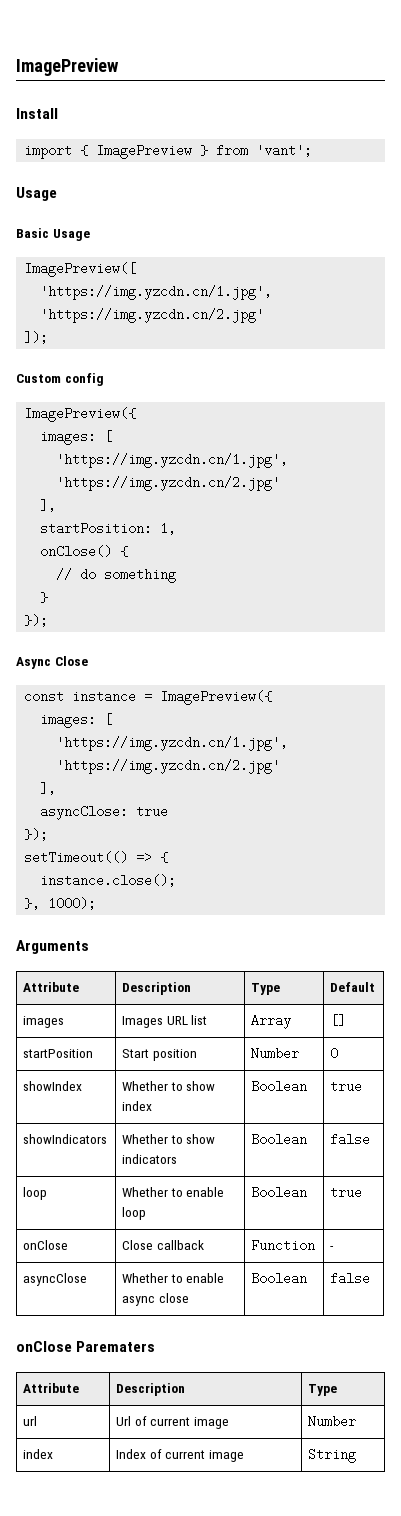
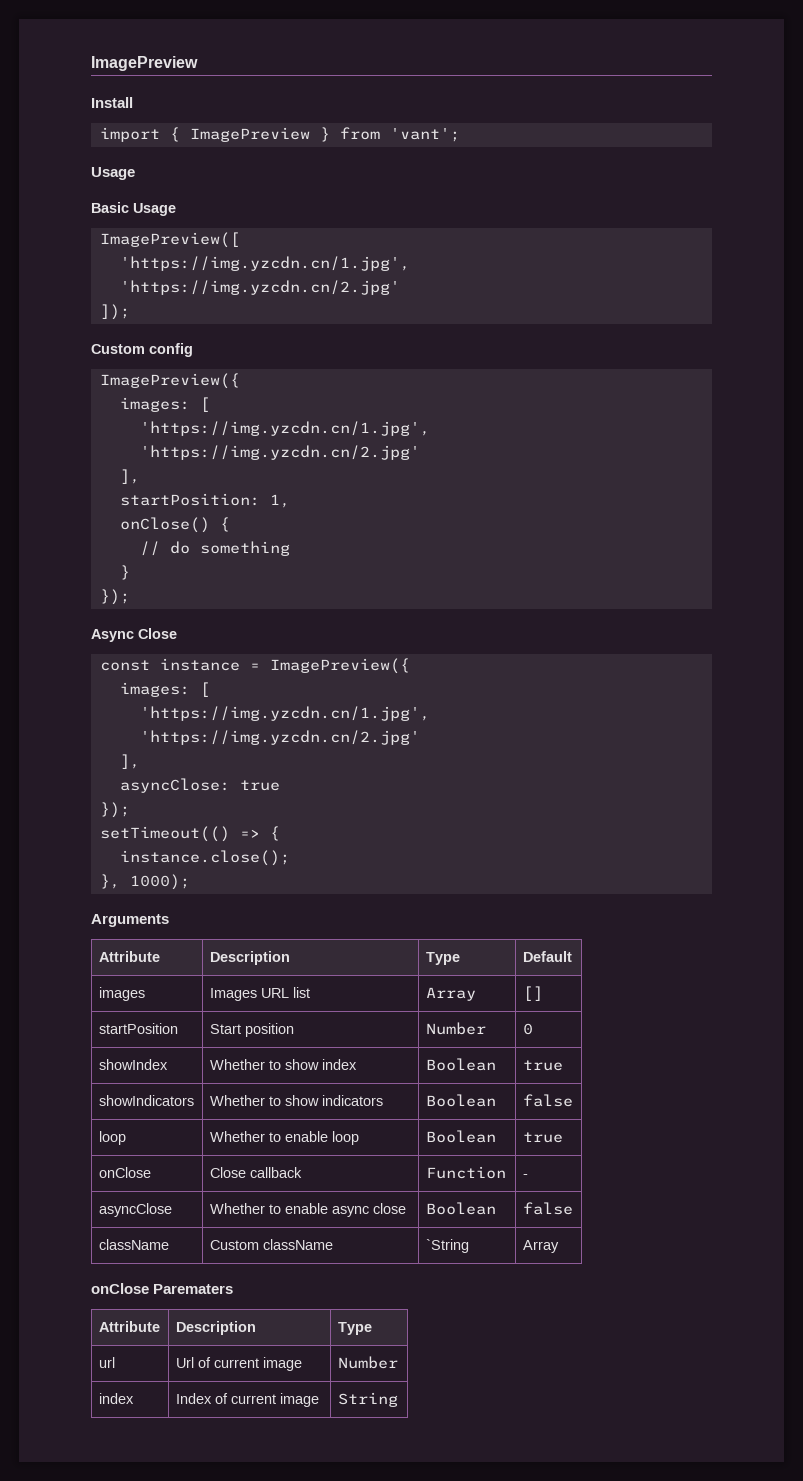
+ className | Custom className | `String | Array

